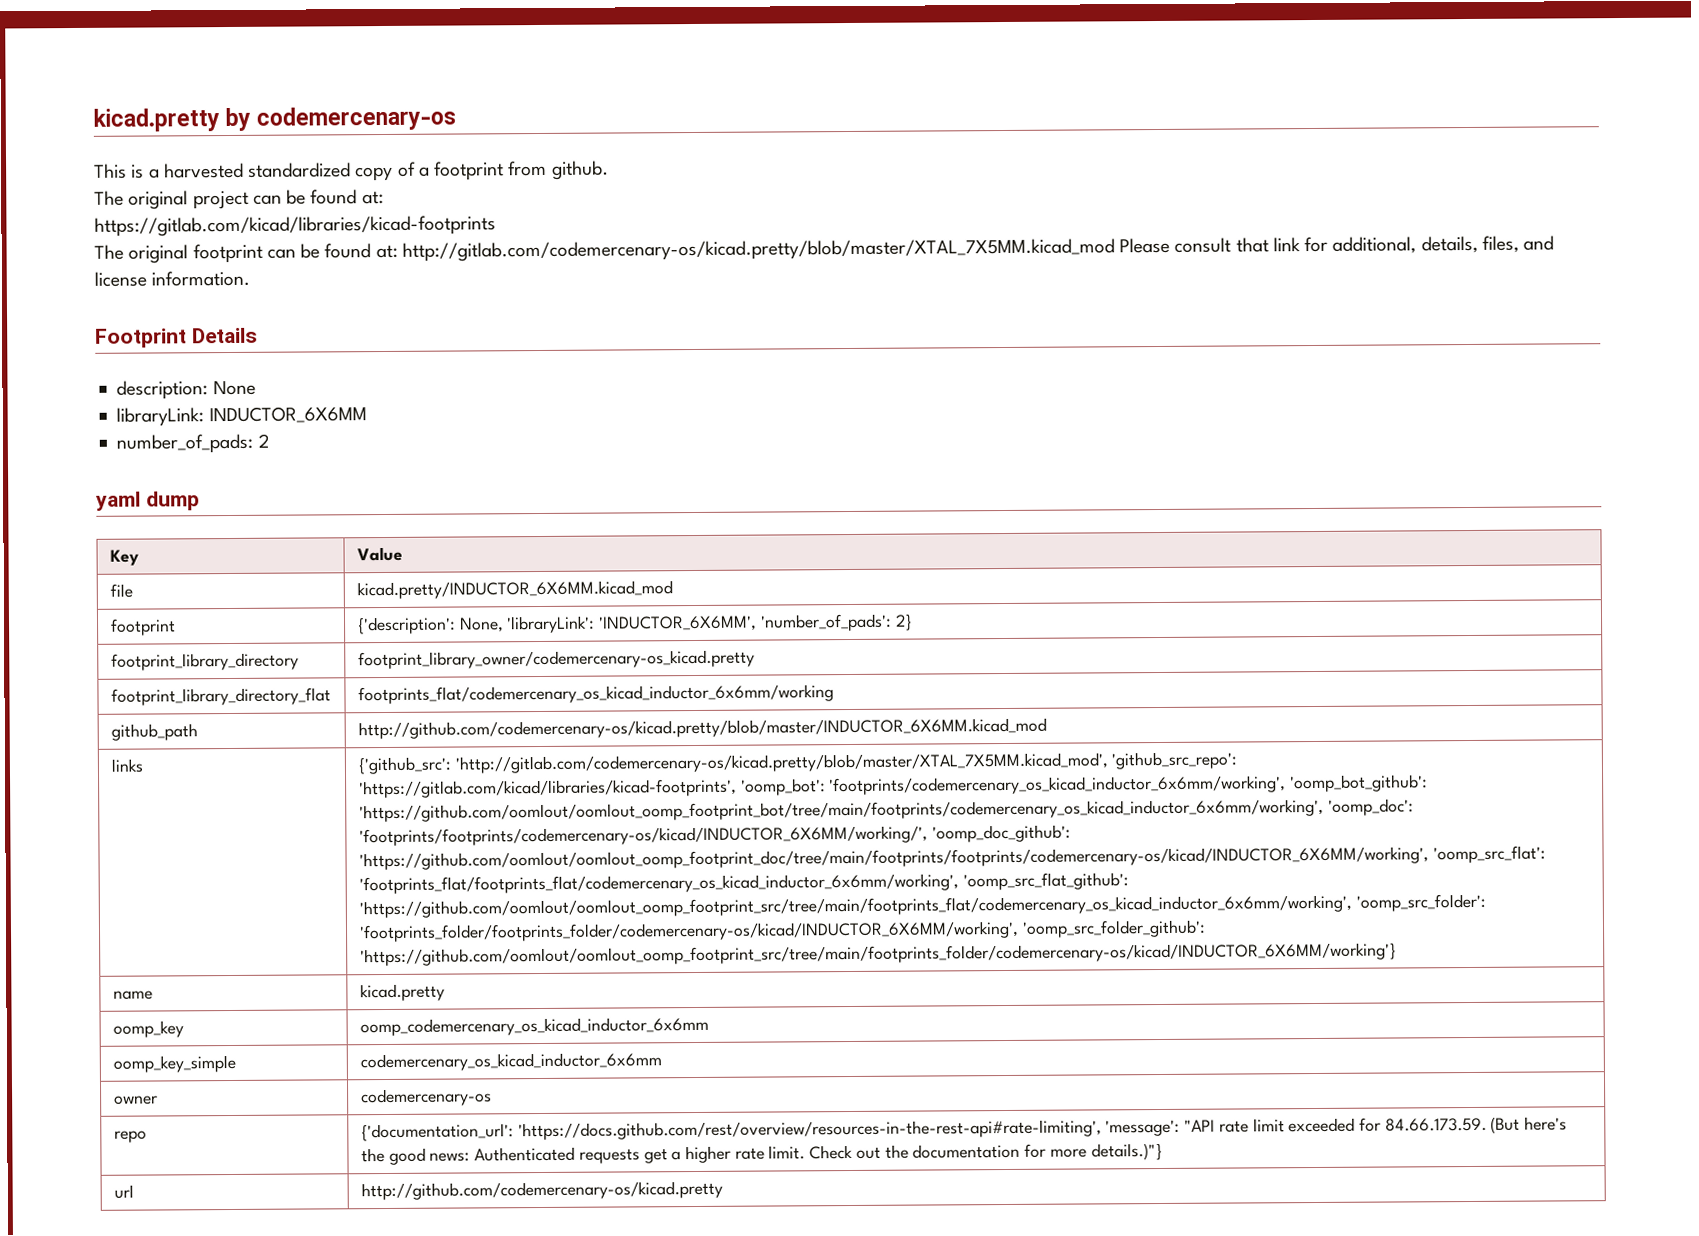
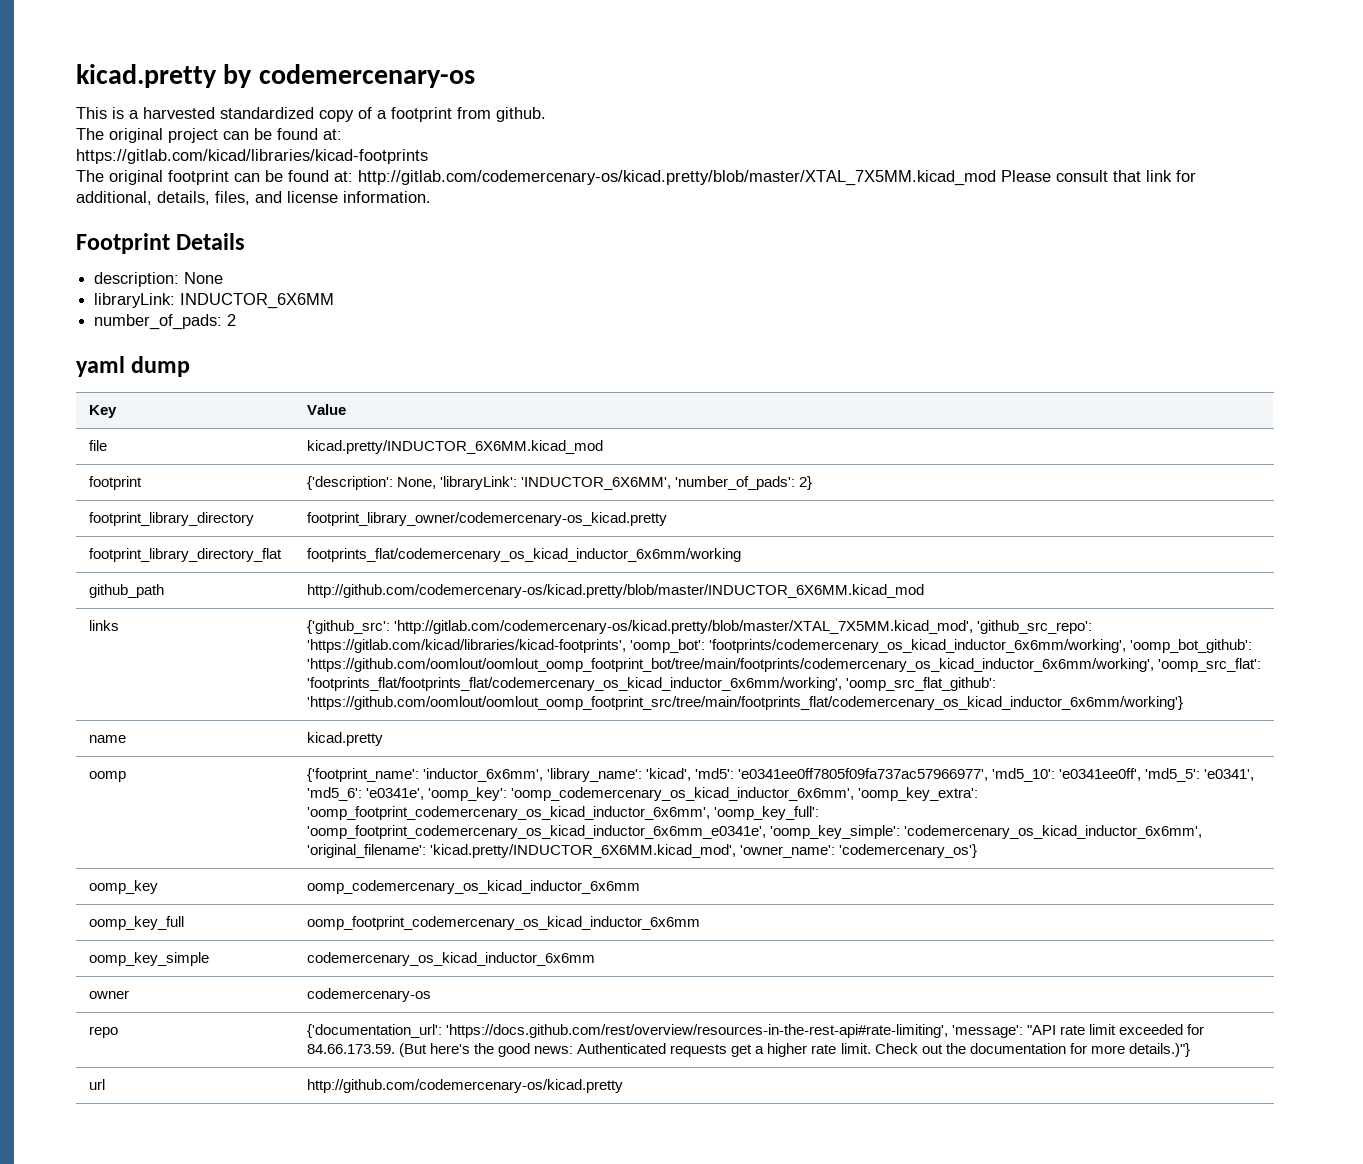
- links | {'github_src': 'http://gitlab.com/codemercenary-os/kicad.pretty/blob/master/XTAL_7X5MM.kicad_mod', 'github_src_repo': 'https://gitlab.com/kicad/libraries/kicad-footprints', 'oomp_bot': 'footprints/codemercenary_os_kicad_inductor_6x6mm/working', 'oomp_bot_github': 'https://github.com/oomlout/oomlout_oomp_footprint_bot/tree/main/footprints/codemercenary_os_kicad_inductor_6x6mm/working', 'oomp_doc': 'footprints/footprints/codemercenary-os/kicad/INDUCTOR_6X6MM/working/', 'oomp_doc_github': 'https://github.com/oomlout/oomlout_oomp_footprint_doc/tree/main/footprints/footprints/codemercenary-os/kicad/INDUCTOR_6X6MM/working', 'oomp_src_flat': 'footprints_flat/footprints_flat/codemercenary_os_kicad_inductor_6x6mm/working', 'oomp_src_flat_github': 'https://github.com/oomlout/oomlout_oomp_footprint_src/tree/main/footprints_flat/codemercenary_os_kicad_inductor_6x6mm/working', 'oomp_src_folder': 'footprints_folder/footprints_folder/codemercenary-os/kicad/INDUCTOR_6X6MM/working', 'oomp_src_folder_github': 'https://github.com/oomlout/oomlout_oomp_footprint_src/tree/main/footprints_folder/codemercenary-os/kicad/INDUCTOR_6X6MM/working'}
+ links | {'github_src': 'http://gitlab.com/codemercenary-os/kicad.pretty/blob/master/XTAL_7X5MM.kicad_mod', 'github_src_repo': 'https://gitlab.com/kicad/libraries/kicad-footprints', 'oomp_bot': 'footprints/codemercenary_os_kicad_inductor_6x6mm/working', 'oomp_bot_github': 'https://github.com/oomlout/oomlout_oomp_footprint_bot/tree/main/footprints/codemercenary_os_kicad_inductor_6x6mm/working', 'oomp_src_flat': 'footprints_flat/footprints_flat/codemercenary_os_kicad_inductor_6x6mm/working', 'oomp_src_flat_github': 'https://github.com/oomlout/oomlout_oomp_footprint_src/tree/main/footprints_flat/codemercenary_os_kicad_inductor_6x6mm/working'}
  name | kicad.pretty
+ oomp | {'footprint_name': 'inductor_6x6mm', 'library_name': 'kicad', 'md5': 'e0341ee0ff7805f09fa737ac57966977', 'md5_10': 'e0341ee0ff', 'md5_5': 'e0341', 'md5_6': 'e0341e', 'oomp_key': 'oomp_codemercenary_os_kicad_inductor_6x6mm', 'oomp_key_extra': 'oomp_footprint_codemercenary_os_kicad_inductor_6x6mm', 'oomp_key_full': 'oomp_footprint_codemercenary_os_kicad_inductor_6x6mm_e0341e', 'oomp_key_simple': 'codemercenary_os_kicad_inductor_6x6mm', 'original_filename': 'kicad.pretty/INDUCTOR_6X6MM.kicad_mod', 'owner_name': 'codemercenary_os'}
+ oomp_key_full | oomp_footprint_codemercenary_os_kicad_inductor_6x6mm

